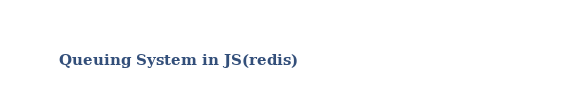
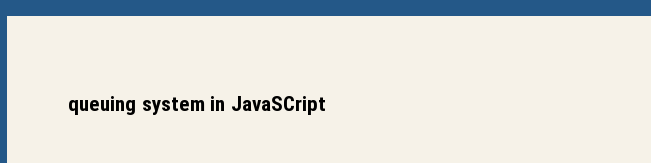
- Queuing System in JS(redis)
+ queuing system in JavaSCript

